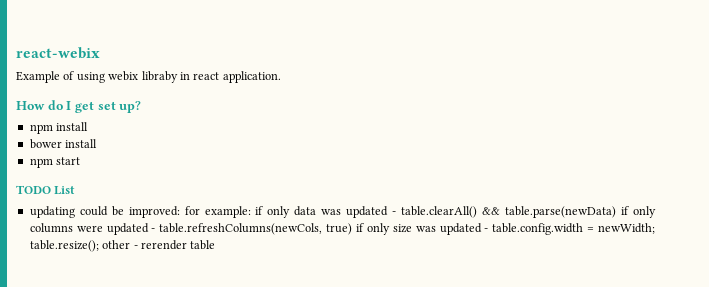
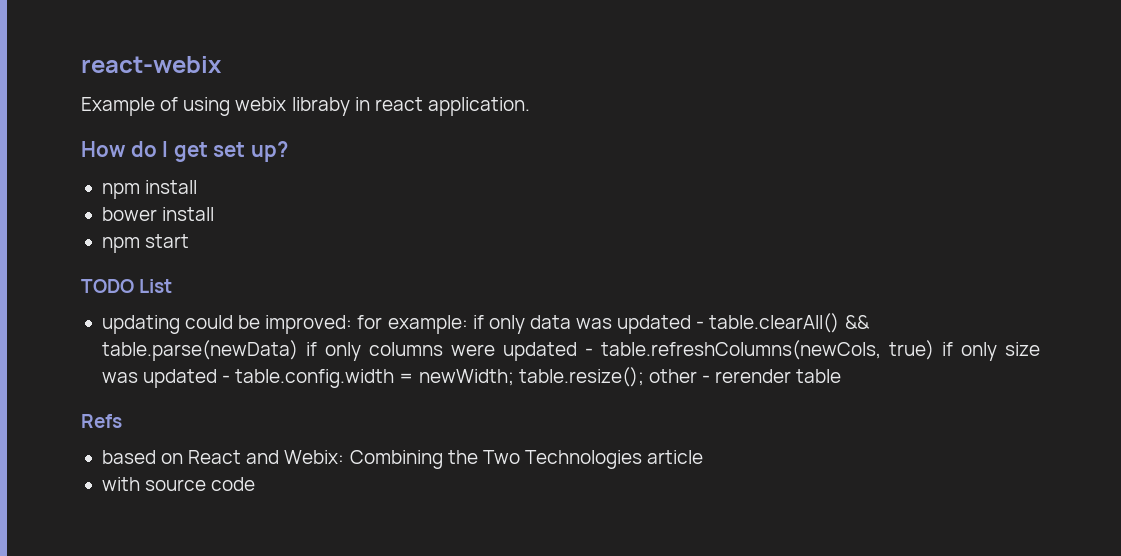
+ Refs
+ based on React and Webix: Combining the Two Technologies article
+ with source code

